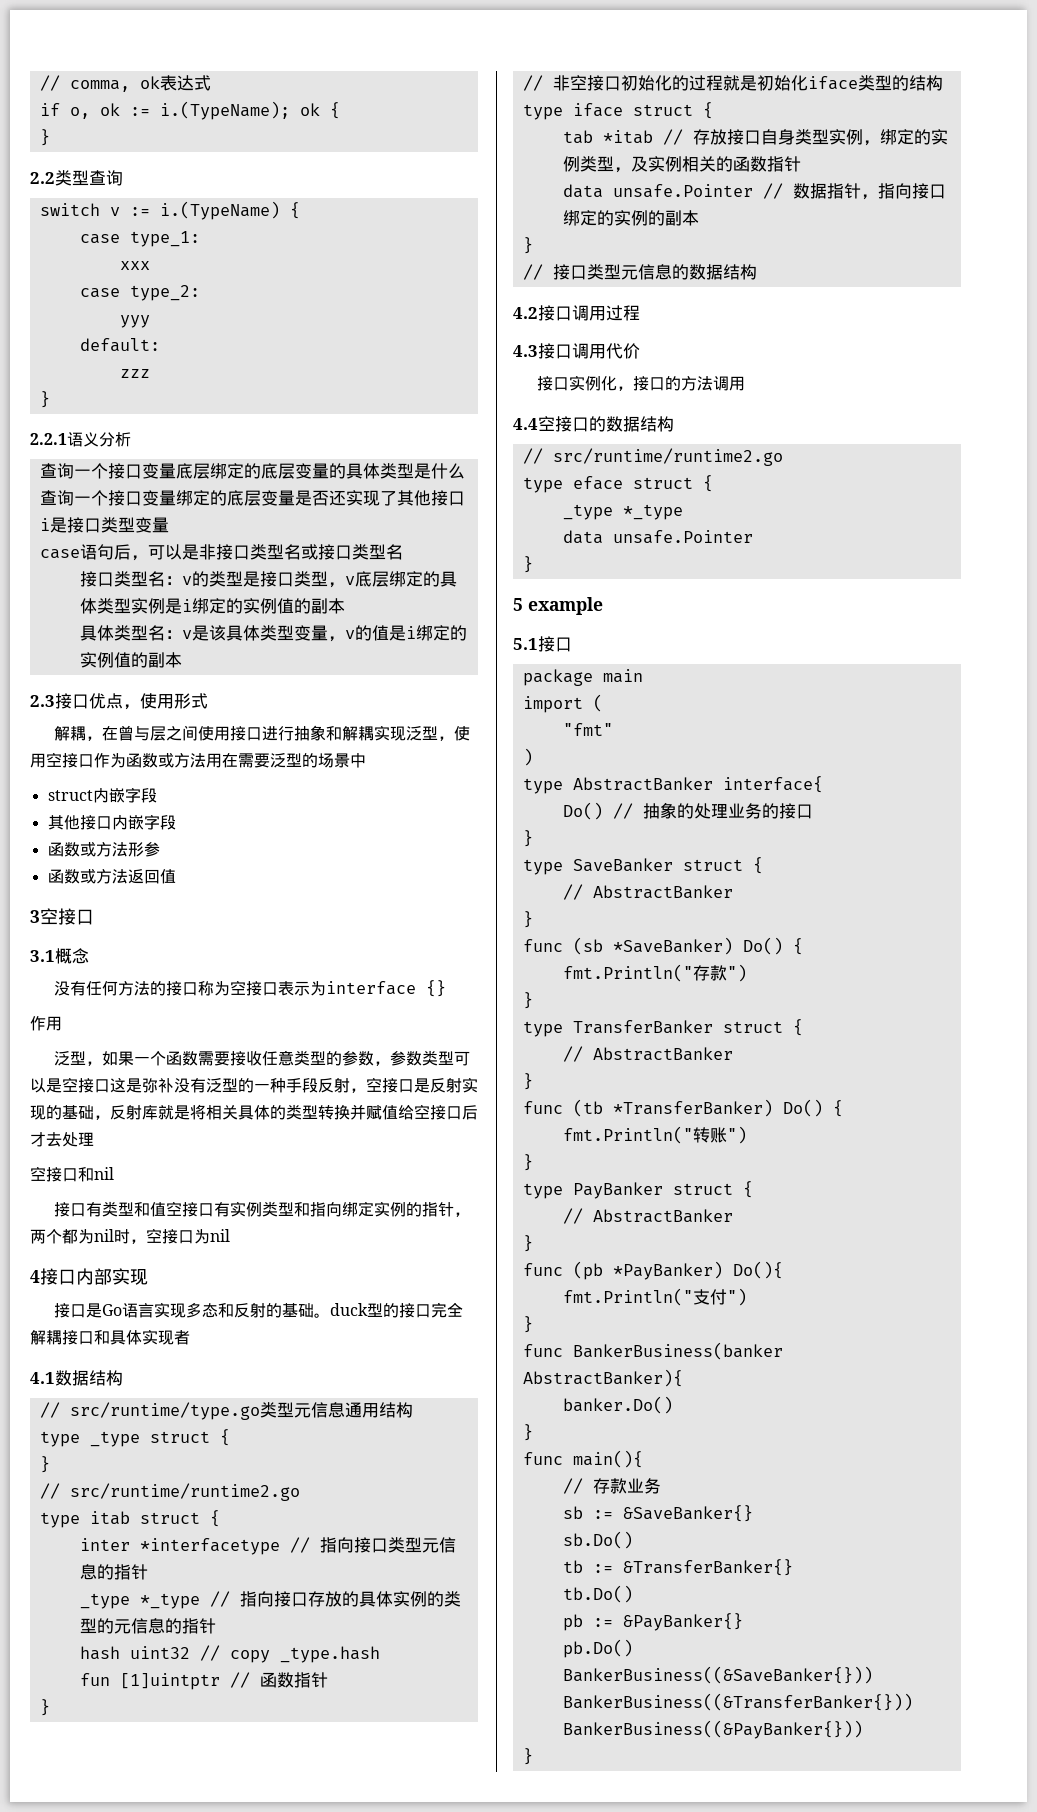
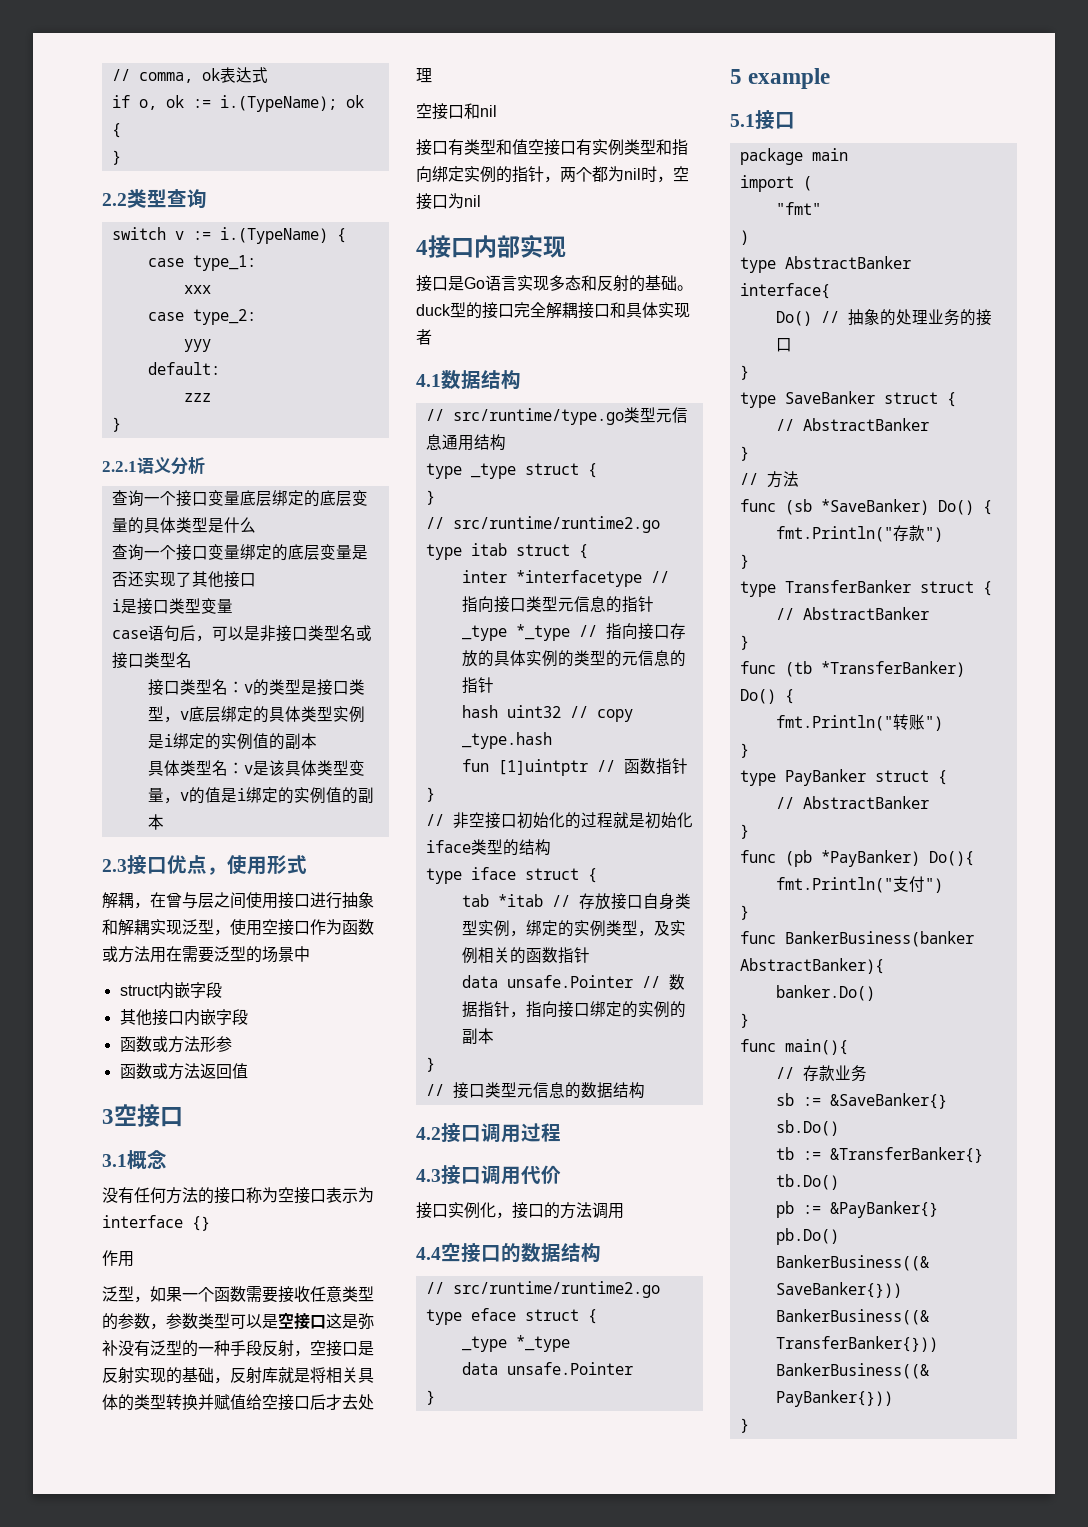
+ // 方法

